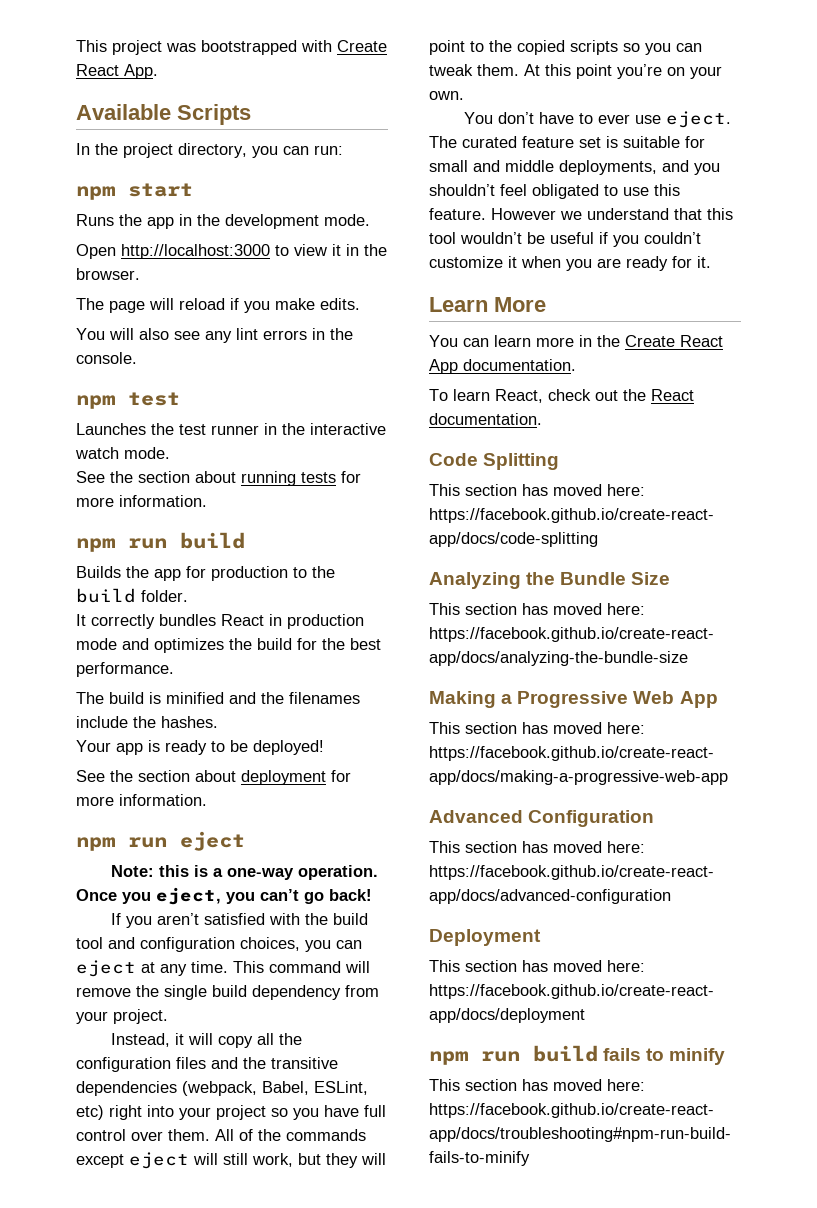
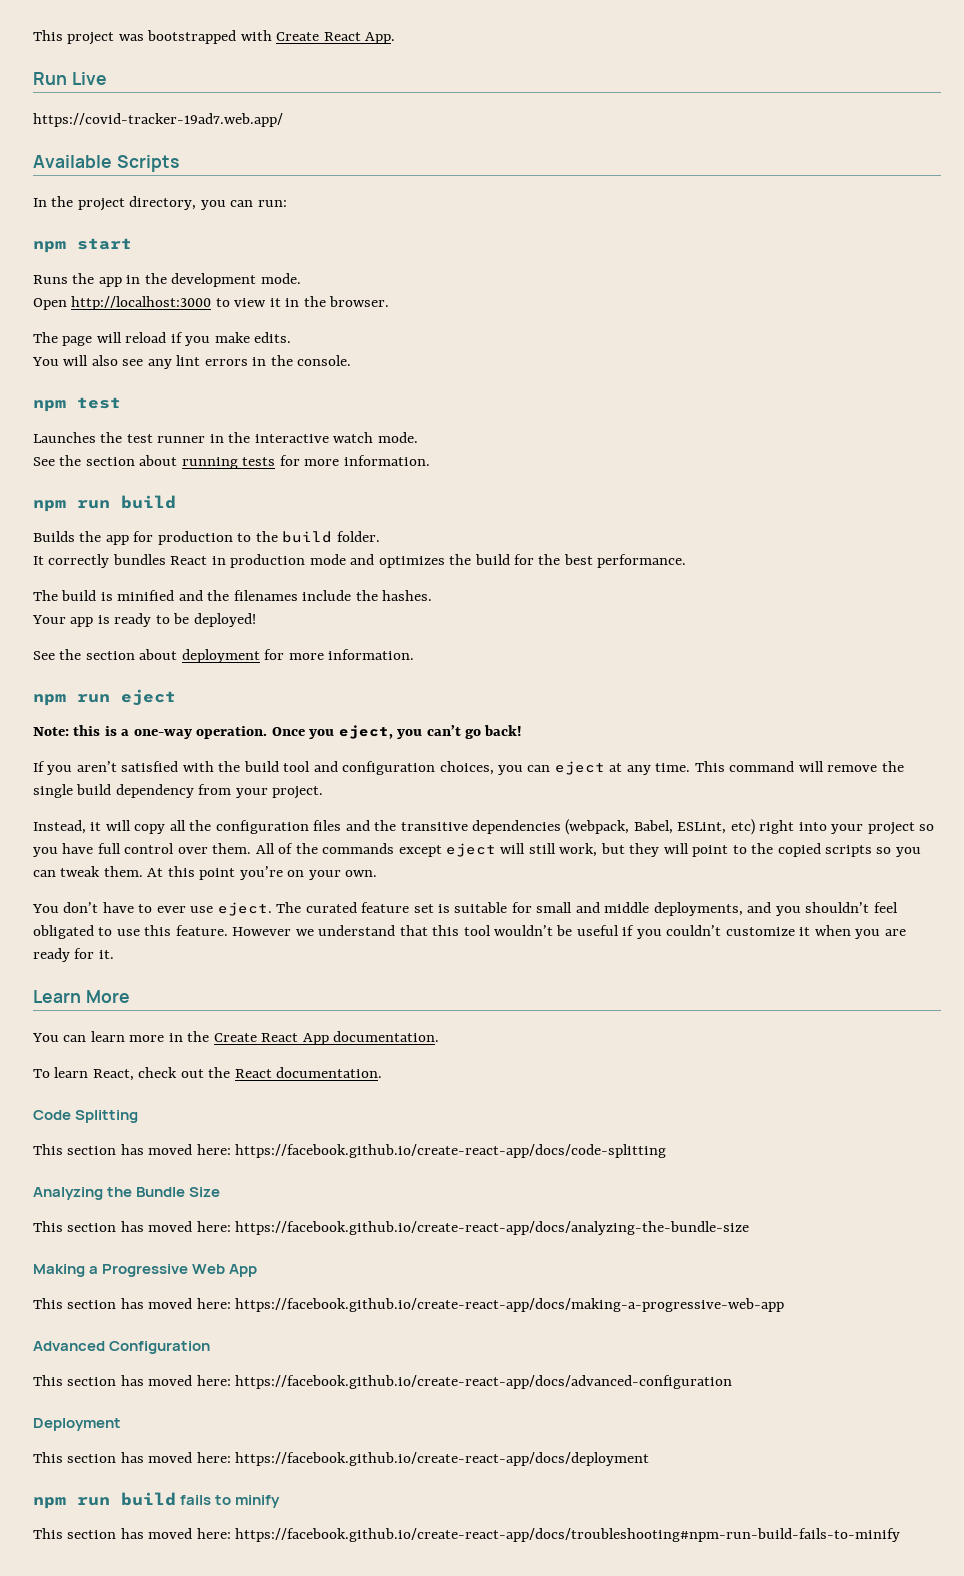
+ Run Live
+ https://covid-tracker-19ad7.web.app/

